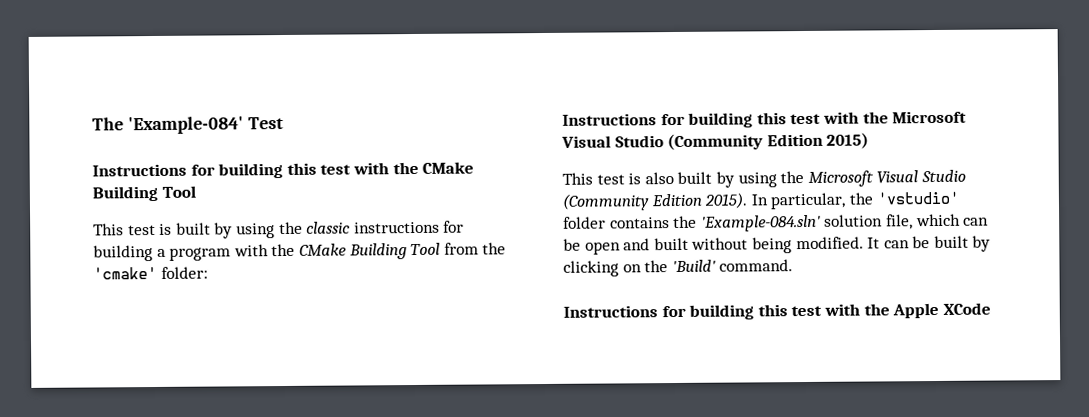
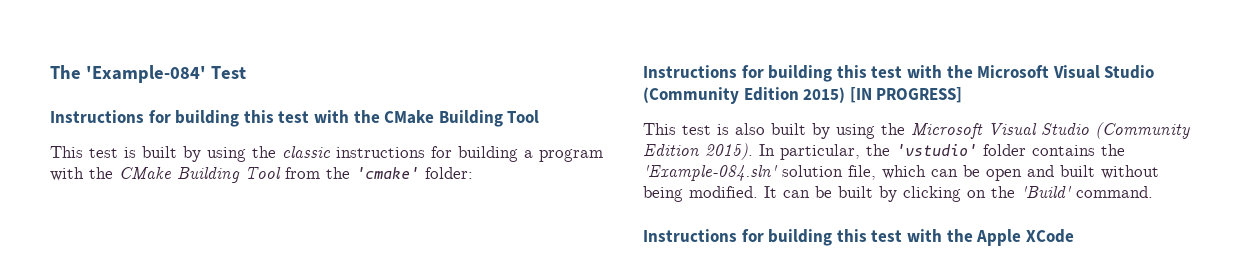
- Instructions for building this test with the Microsoft Visual Studio (Community Edition 2015)
+ Instructions for building this test with the Microsoft Visual Studio (Community Edition 2015) [IN PROGRESS]

